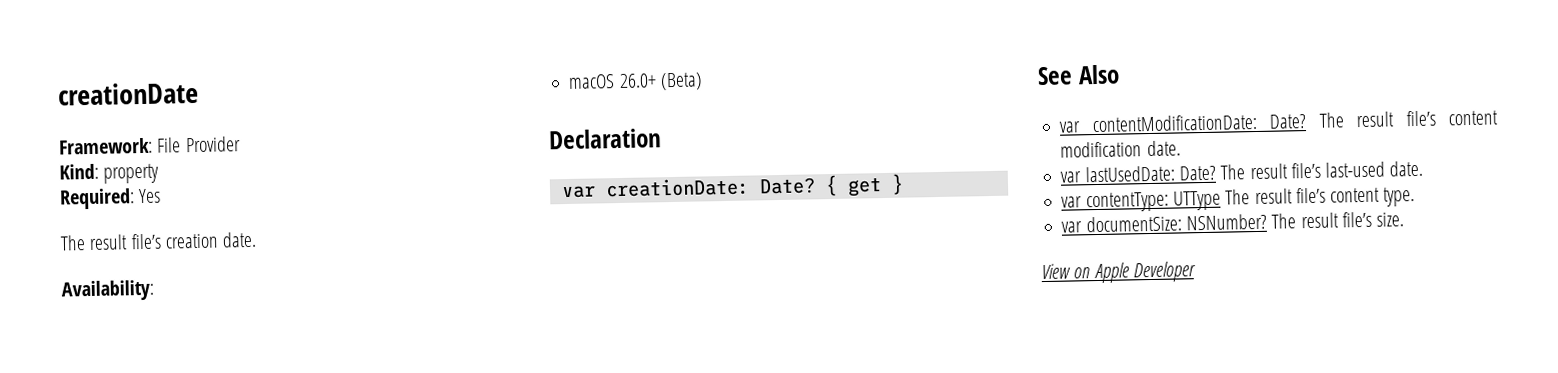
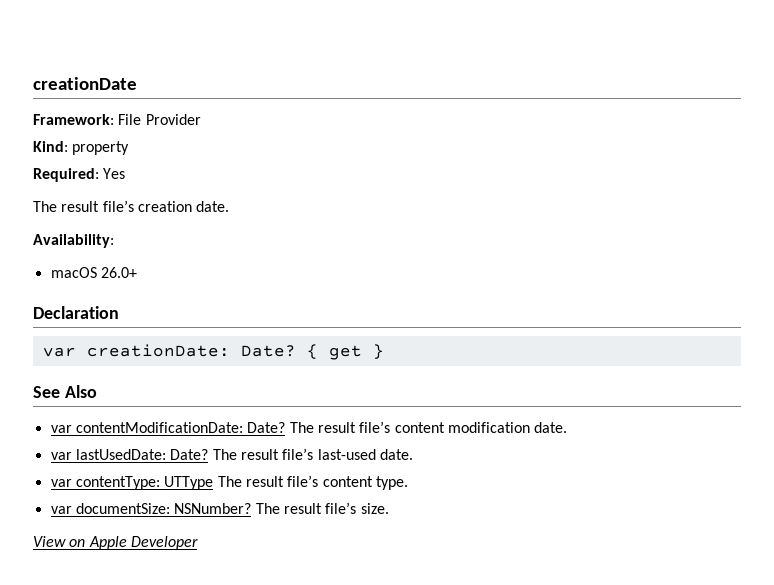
- macOS 26.0+ (Beta)
+ macOS 26.0+

